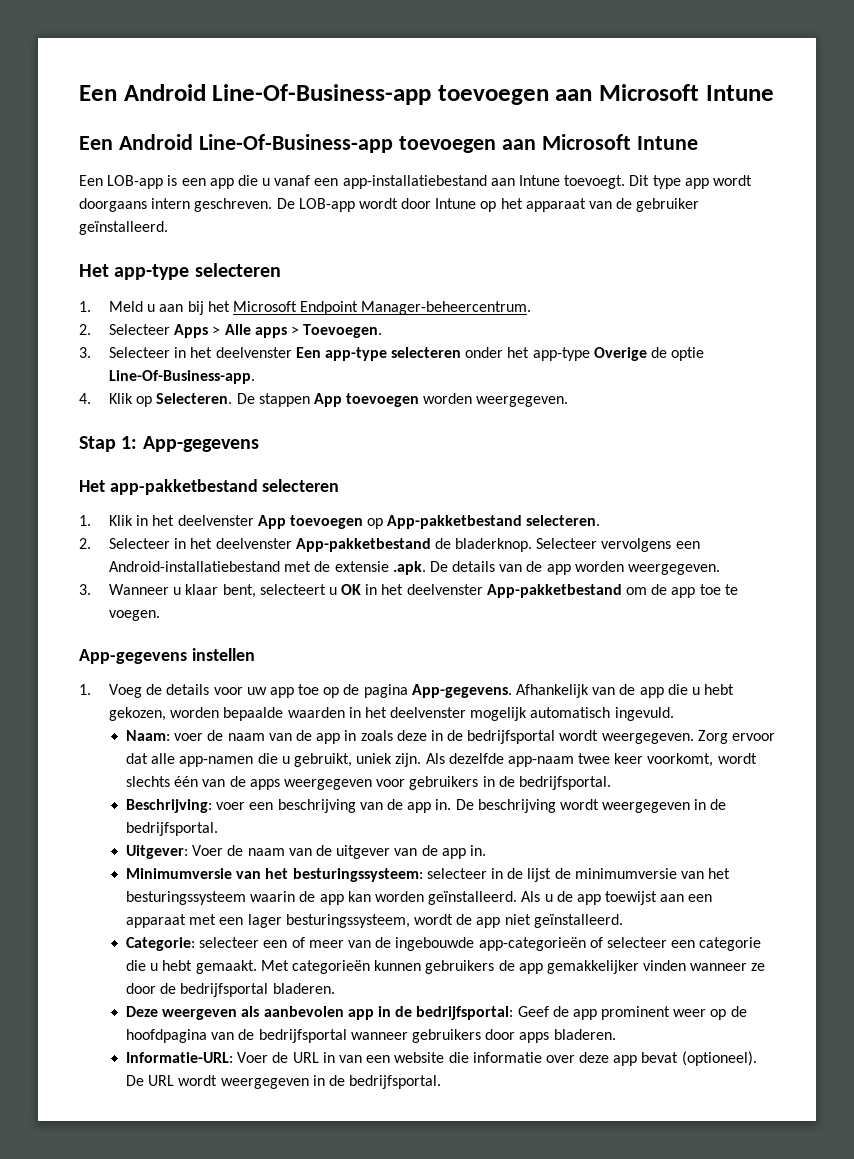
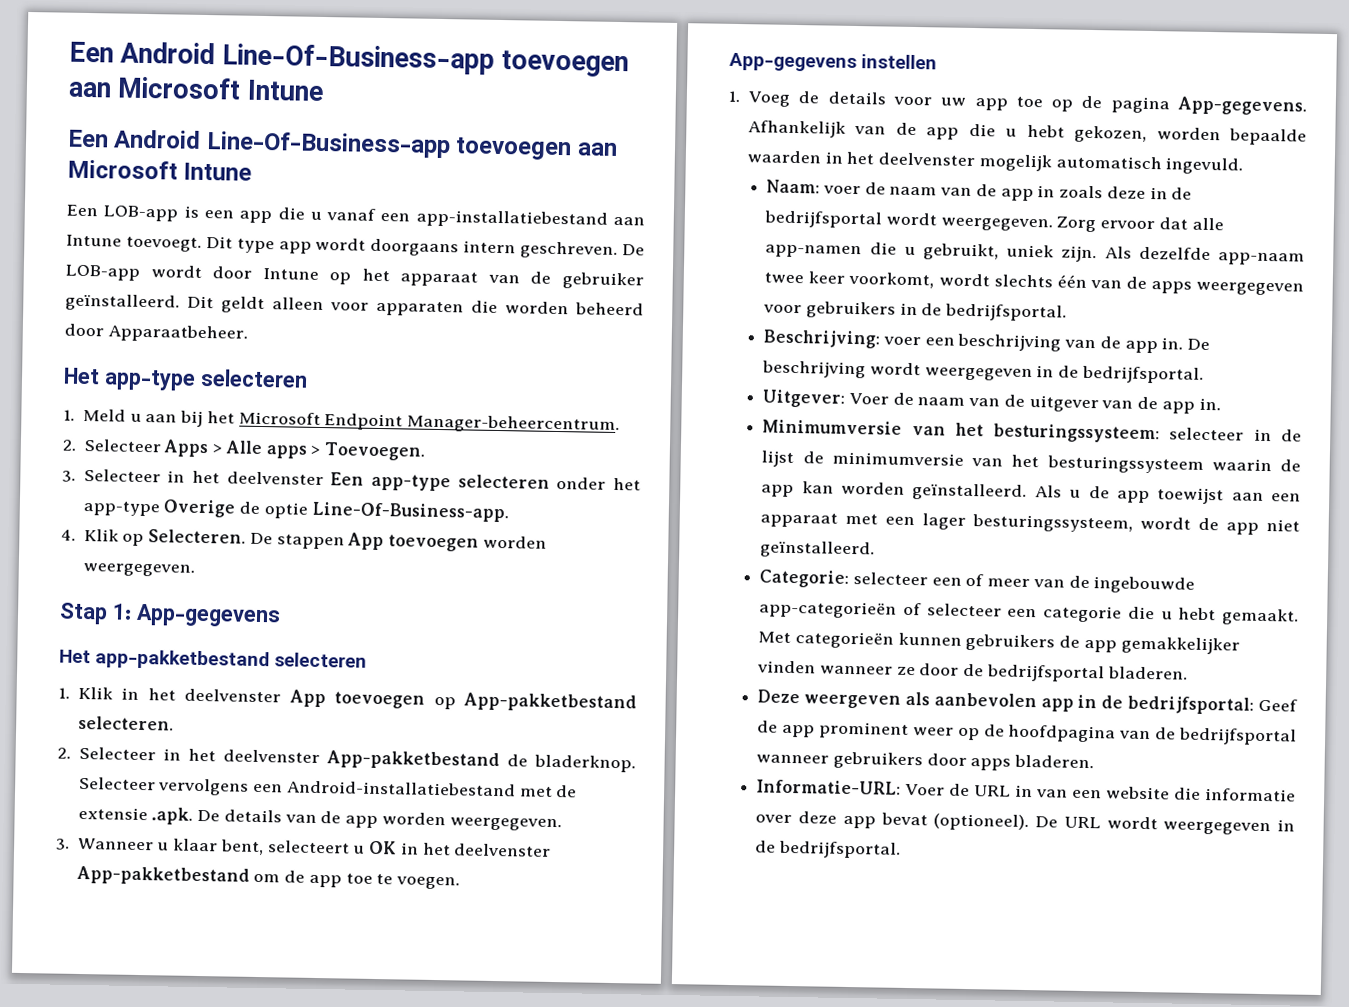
+ Dit geldt alleen voor apparaten die worden beheerd door Apparaatbeheer.

